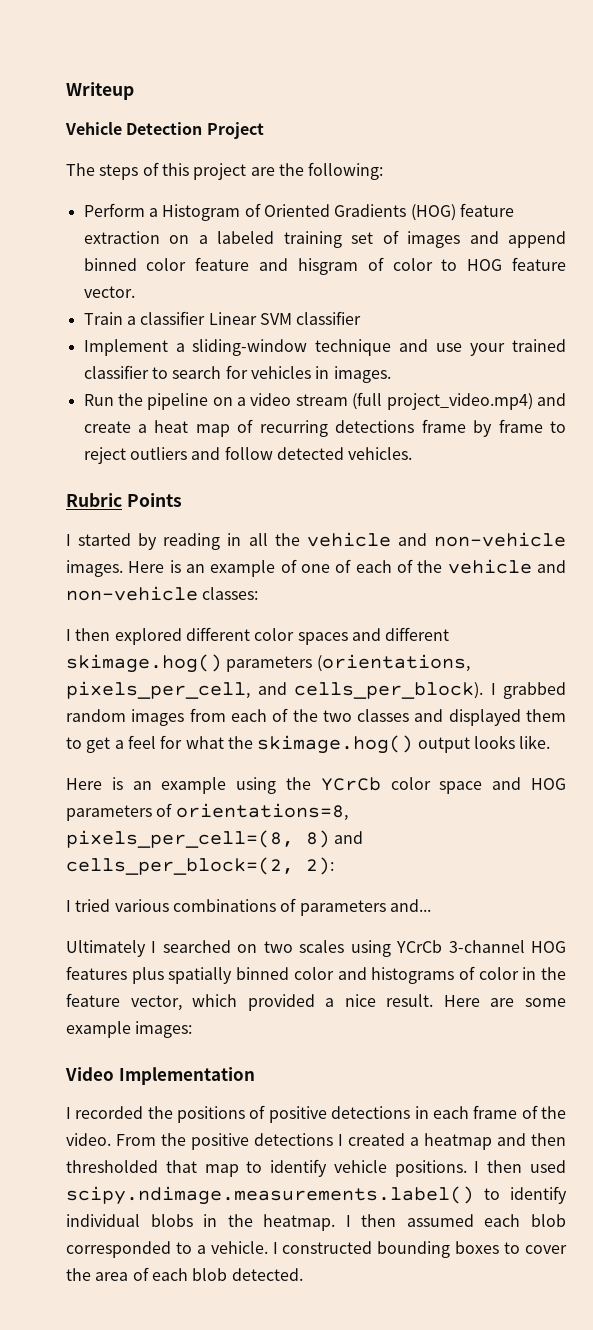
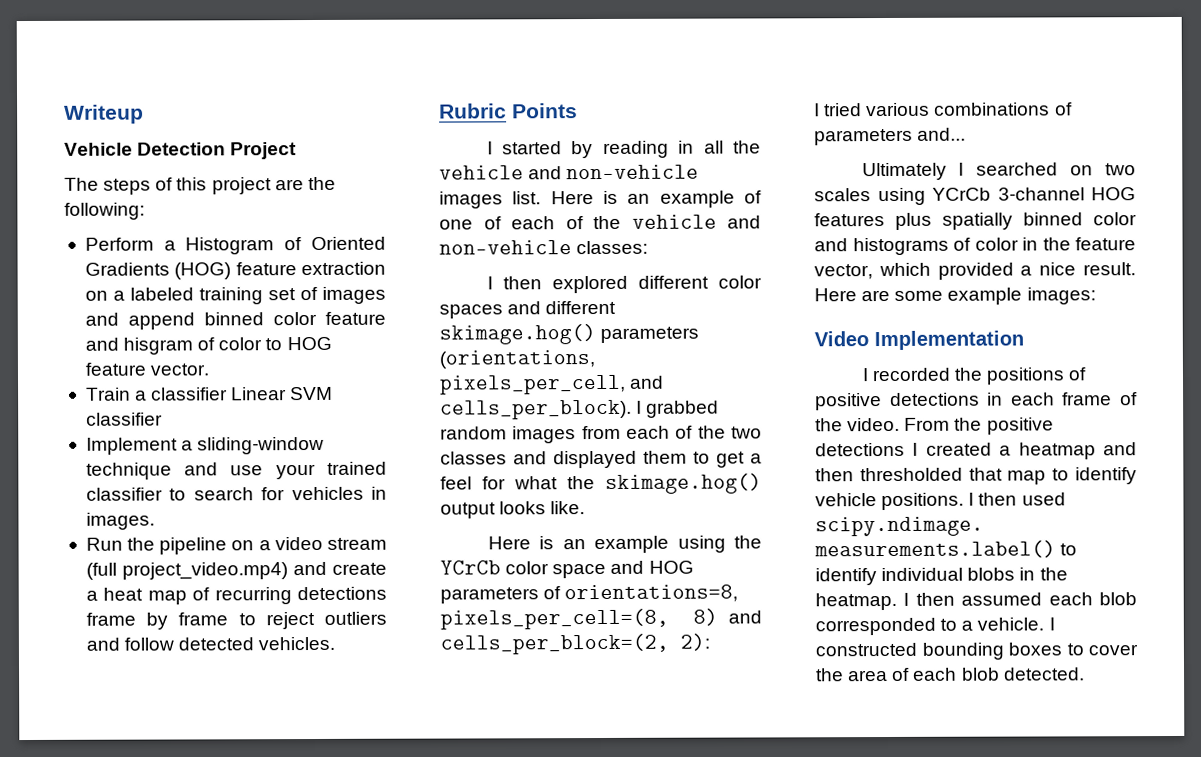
- I started by reading in all the vehicle and non-vehicle images.
+ I started by reading in all the vehicle and non-vehicle images list.

